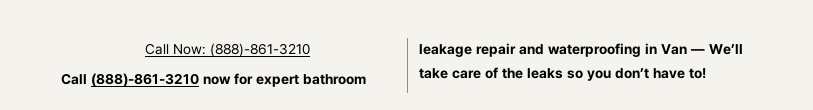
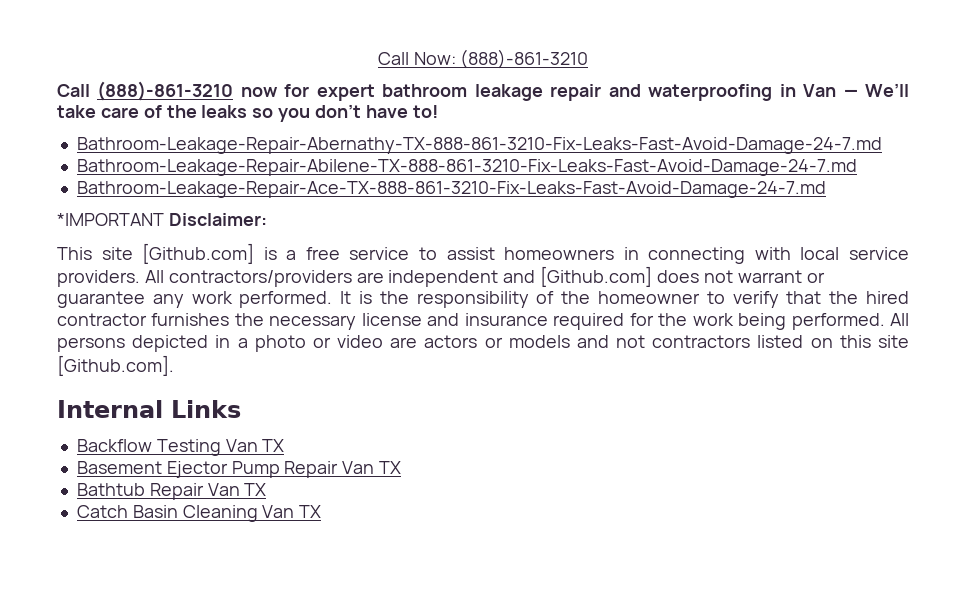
+ Bathroom-Leakage-Repair-Abernathy-TX-888-861-3210-Fix-Leaks-Fast-Avoid-Damage-24-7.md
+ Bathroom-Leakage-Repair-Abilene-TX-888-861-3210-Fix-Leaks-Fast-Avoid-Damage-24-7.md
+ Bathroom-Leakage-Repair-Ace-TX-888-861-3210-Fix-Leaks-Fast-Avoid-Damage-24-7.md
+ *IMPORTANT Disclaimer:
+ This site [Github.com] is a free service to assist homeowners in connecting with local service providers. All contractors/providers are independent and [Github.com] does not warrant or guarantee any work performed. It is the responsibility of the homeowner to verify that the hired contractor furnishes the necessary license and insurance required for the work being performed. All persons depicted in a photo or video are actors or models and not contractors listed on this site [Github.com].
+ Internal Links
+ Backflow Testing Van TX
+ Basement Ejector Pump Repair Van TX
+ Bathtub Repair Van TX
+ Catch Basin Cleaning Van TX

